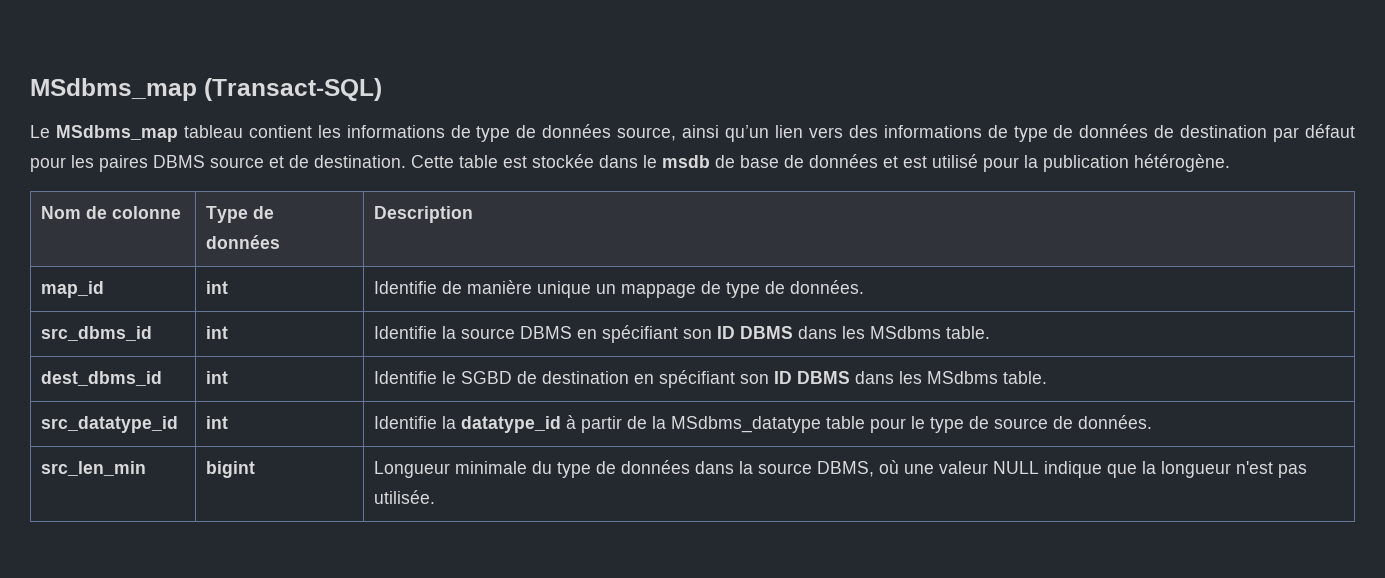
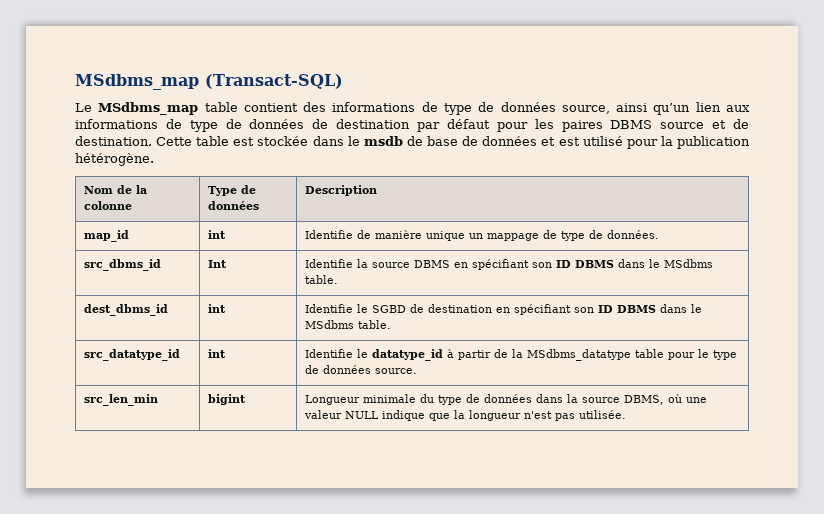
- Le MSdbms_map tableau contient les informations de type de données source, ainsi qu’un lien vers des informations de type de données de destination par défaut pour les paires DBMS source et de destination.
+ Le MSdbms_map table contient des informations de type de données source, ainsi qu’un lien aux informations de type de données de destination par défaut pour les paires DBMS source et de destination.
- Nom de colonne | Type de données | Description
+ Nom de la colonne | Type de données | Description
- src_dbms_id | int | Identifie la source DBMS en spécifiant son ID DBMS dans les MSdbms table.
+ src_dbms_id | Int | Identifie la source DBMS en spécifiant son ID DBMS dans le MSdbms table.
- dest_dbms_id | int | Identifie le SGBD de destination en spécifiant son ID DBMS dans les MSdbms table.
+ dest_dbms_id | int | Identifie le SGBD de destination en spécifiant son ID DBMS dans le MSdbms table.
- src_datatype_id | int | Identifie la datatype_id à partir de la MSdbms_datatype table pour le type de source de données.
+ src_datatype_id | int | Identifie le datatype_id à partir de la MSdbms_datatype table pour le type de données source.

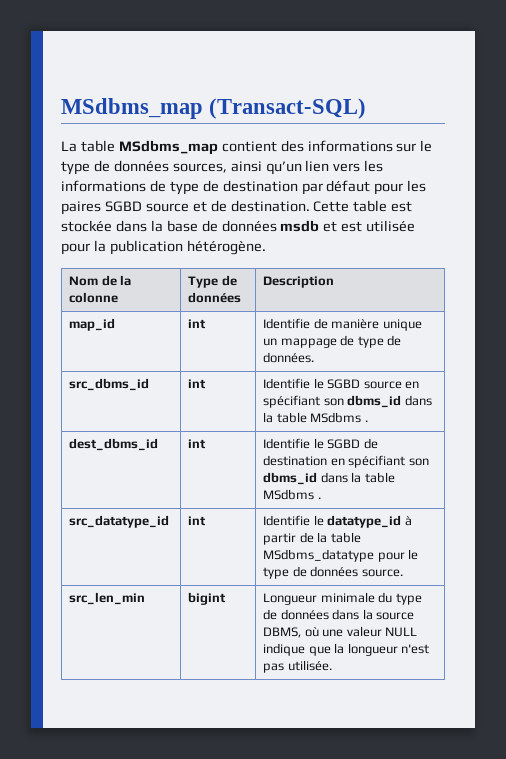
- Le MSdbms_map table contient des informations de type de données source, ainsi qu’un lien aux informations de type de données de destination par défaut pour les paires DBMS source et de destination.
+ La table MSdbms_map contient des informations sur le type de données sources, ainsi qu’un lien vers les informations de type de destination par défaut pour les paires SGBD source et de destination.
- Cette table est stockée dans le msdb de base de données et est utilisé pour la publication hétérogène.
+ Cette table est stockée dans la base de données msdb et est utilisée pour la publication hétérogène.
- src_dbms_id | Int | Identifie la source DBMS en spécifiant son ID DBMS dans le MSdbms table.
+ src_dbms_id | int | Identifie le SGBD source en spécifiant son dbms_id dans la table MSdbms .
- dest_dbms_id | int | Identifie le SGBD de destination en spécifiant son ID DBMS dans le MSdbms table.
+ dest_dbms_id | int | Identifie le SGBD de destination en spécifiant son dbms_id dans la table MSdbms .
- src_datatype_id | int | Identifie le datatype_id à partir de la MSdbms_datatype table pour le type de données source.
+ src_datatype_id | int | Identifie le datatype_id à partir de la table MSdbms_datatype pour le type de données source.

